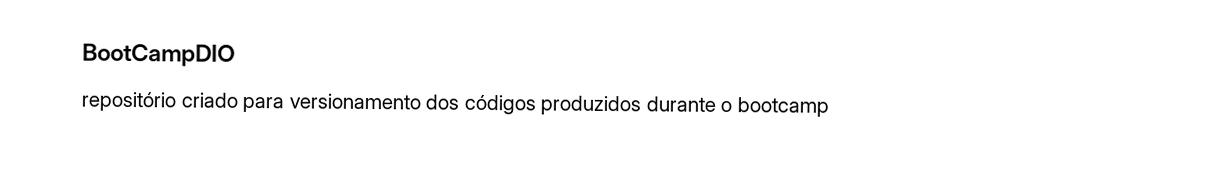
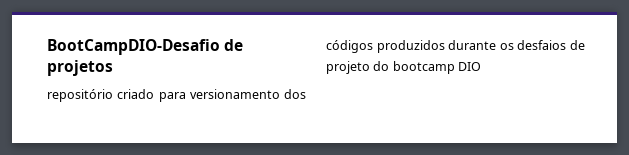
- BootCampDIO
+ BootCampDIO-Desafio de projetos
- repositório criado para versionamento dos códigos produzidos durante o bootcamp
+ repositório criado para versionamento dos códigos produzidos durante os desfaios de projeto do bootcamp DIO

